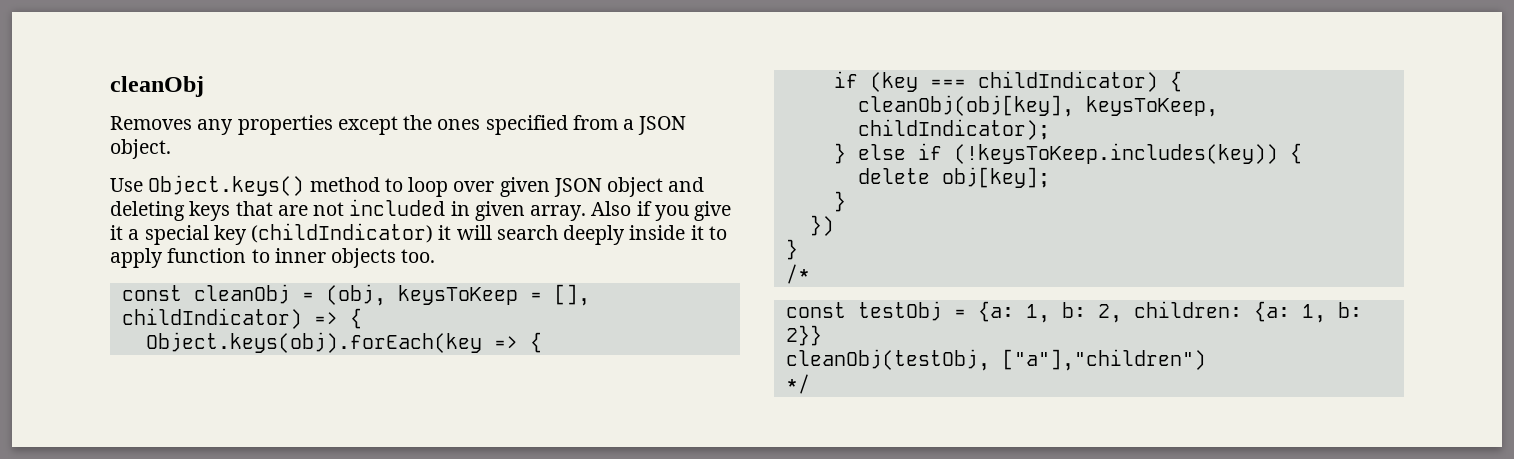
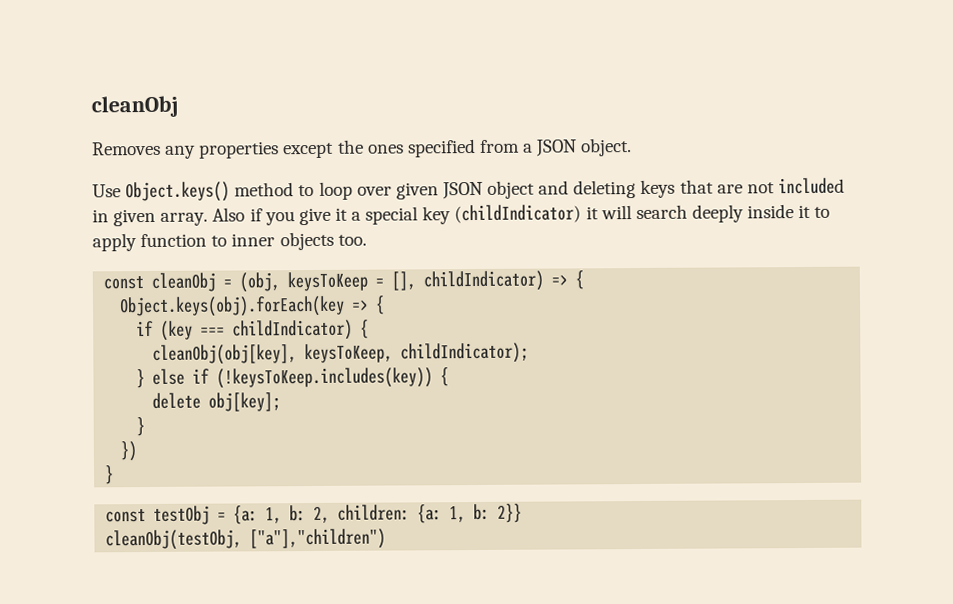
- /*
- */

